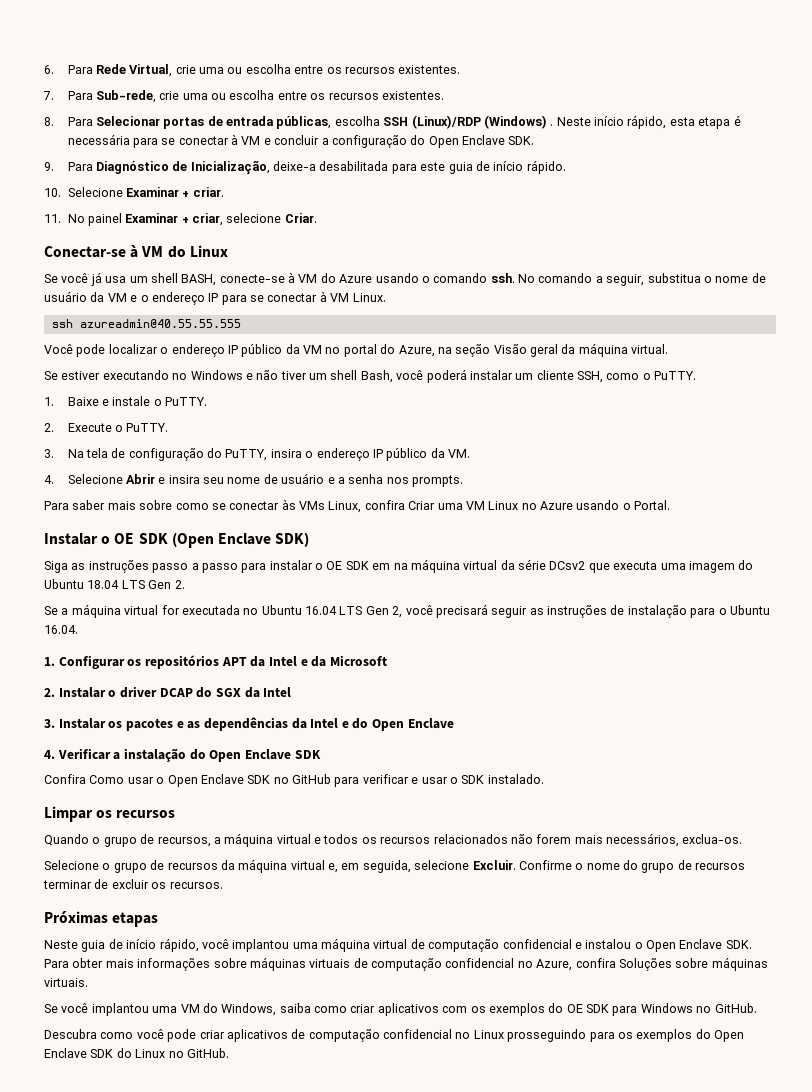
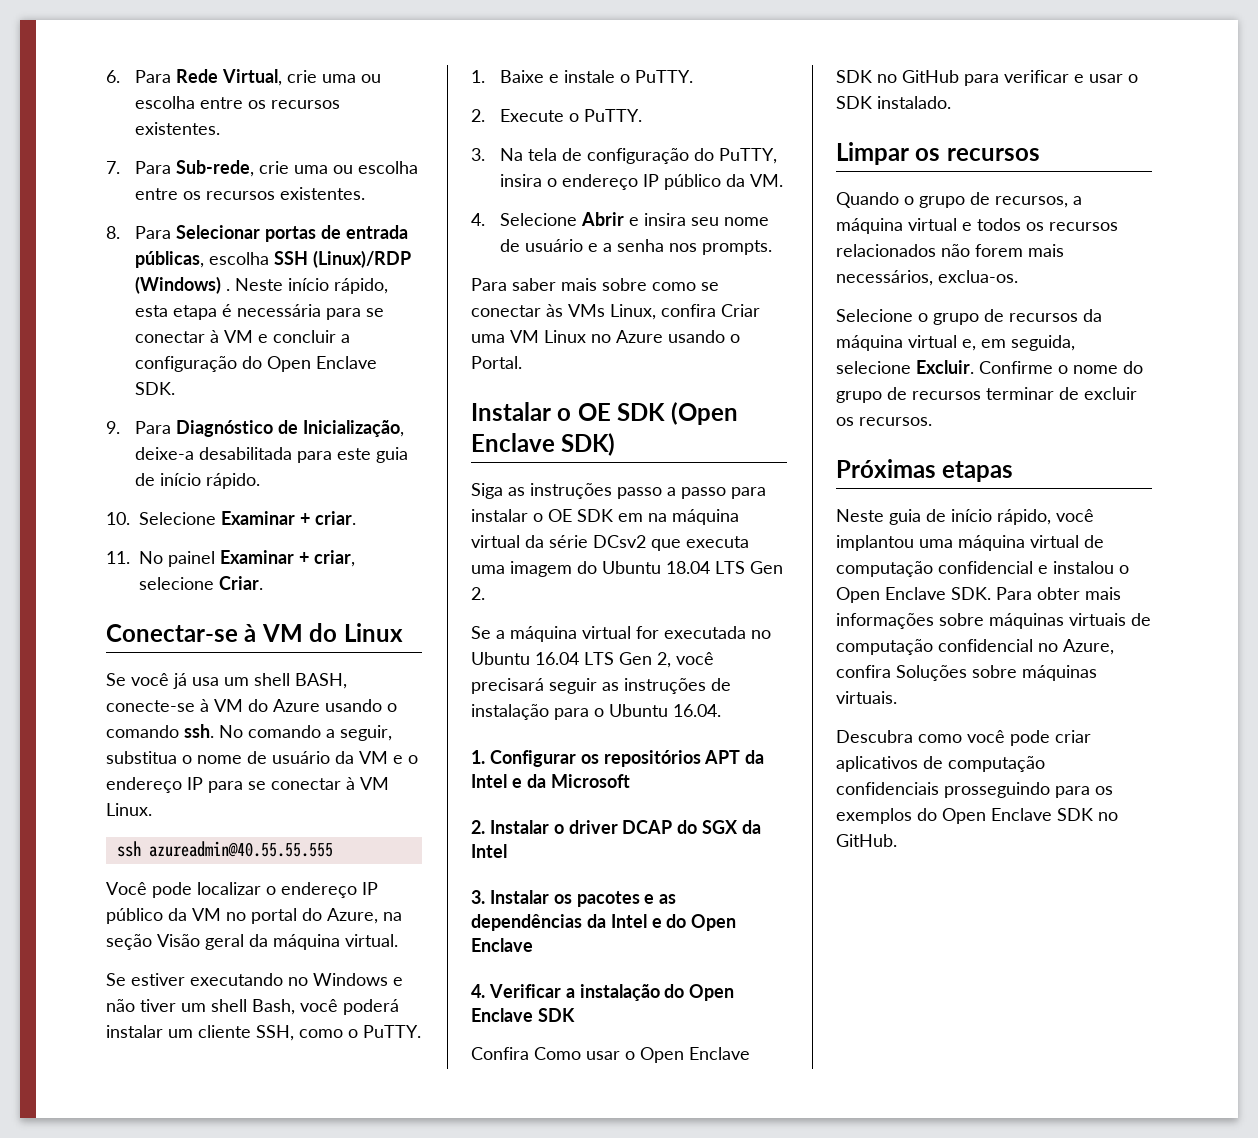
- Se você implantou uma VM do Windows, saiba como criar aplicativos com os exemplos do OE SDK para Windows no GitHub.
- Descubra como você pode criar aplicativos de computação confidencial no Linux prosseguindo para os exemplos do Open Enclave SDK do Linux no GitHub.
+ Descubra como você pode criar aplicativos de computação confidenciais prosseguindo para os exemplos do Open Enclave SDK no GitHub.

